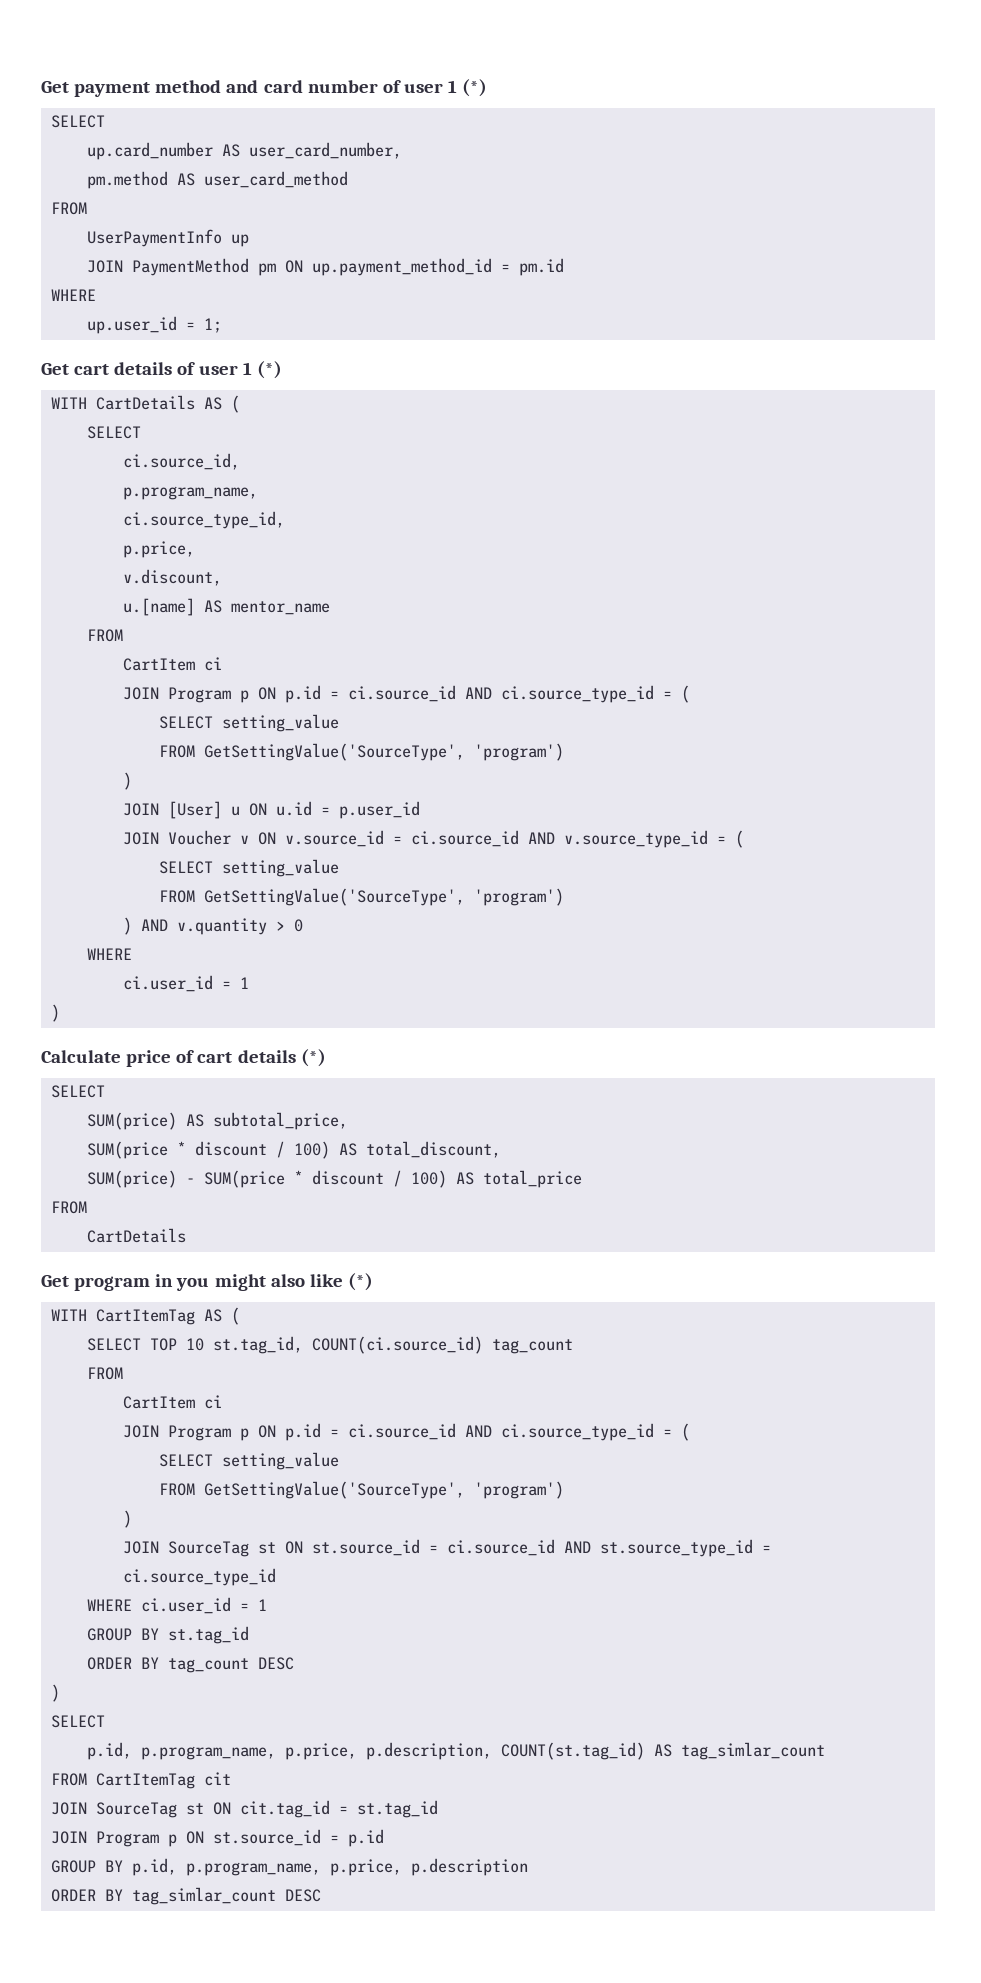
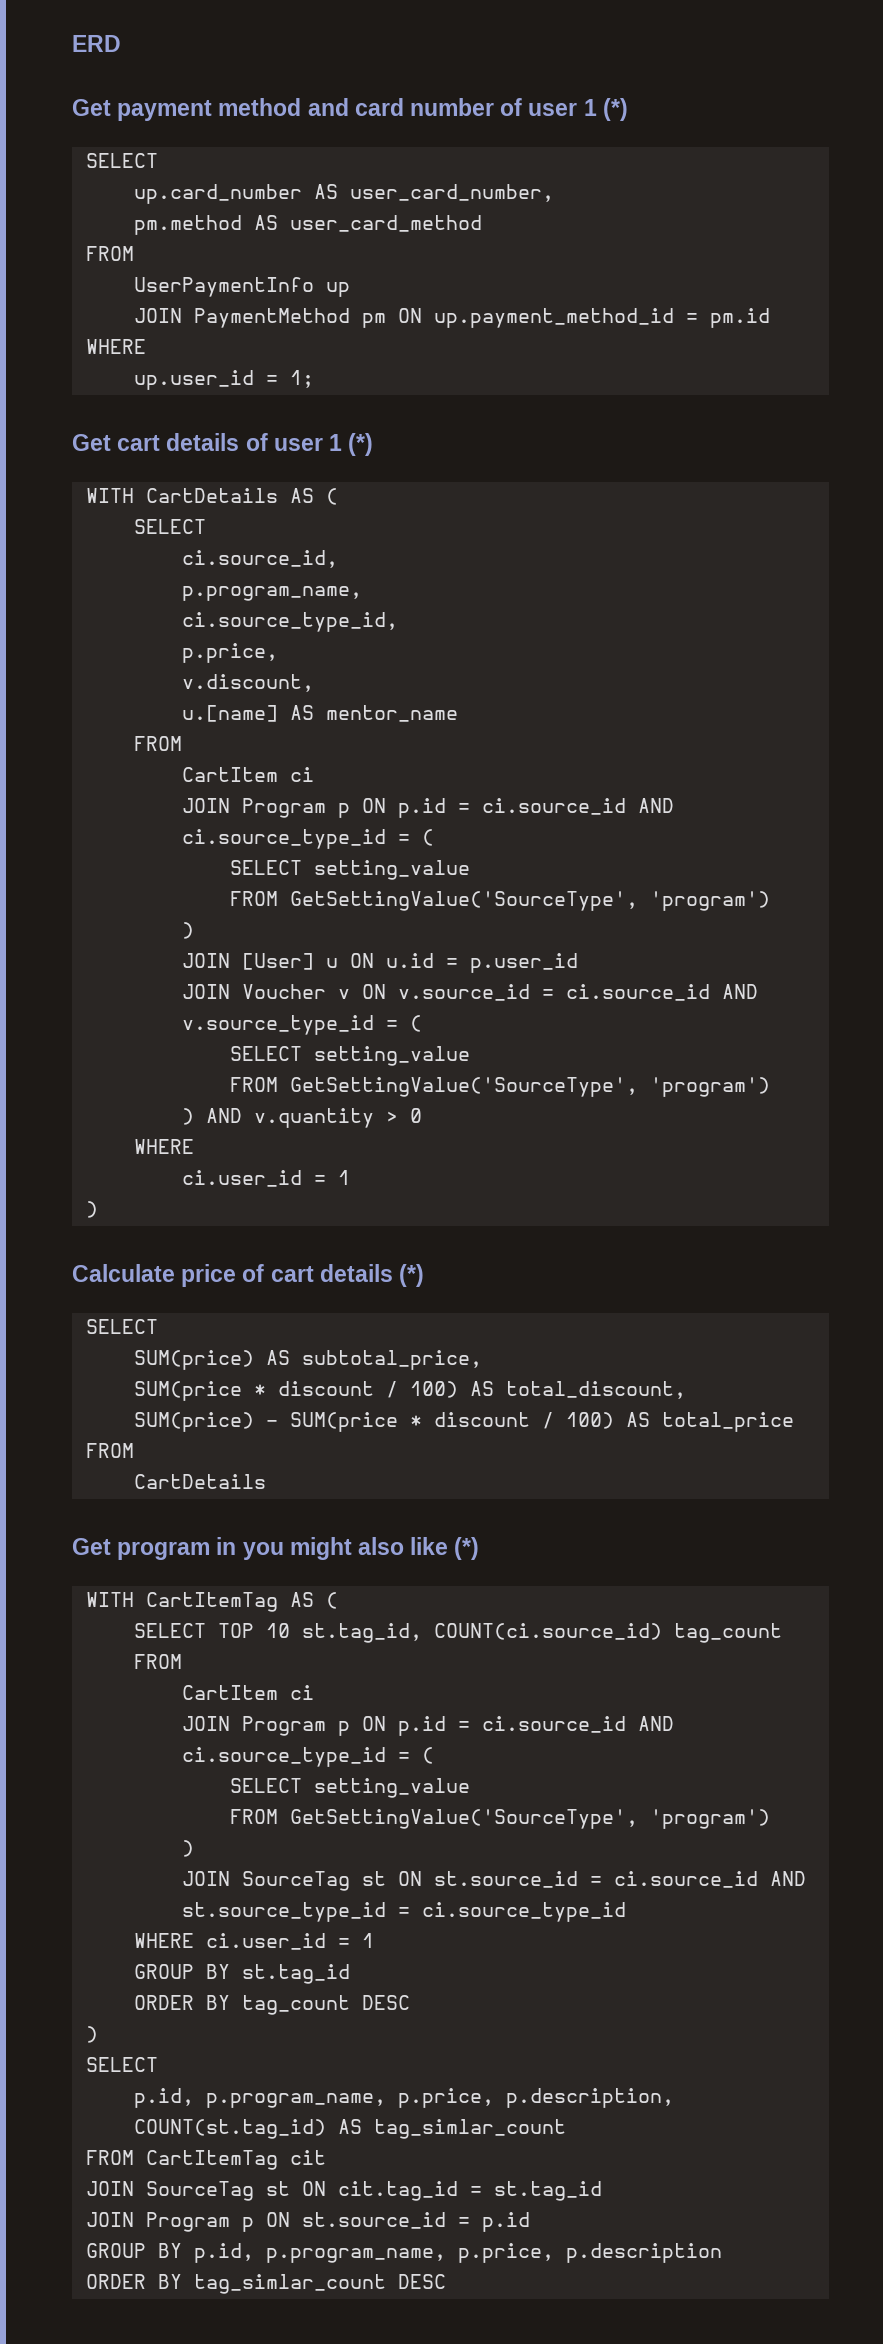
+ ERD

